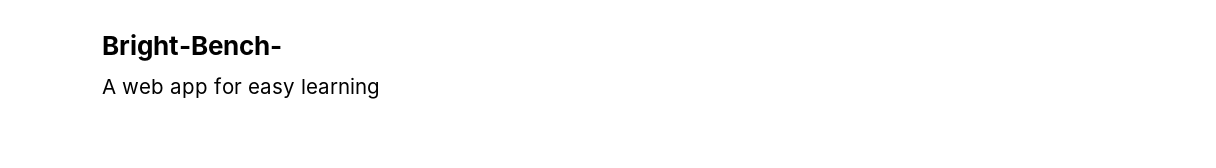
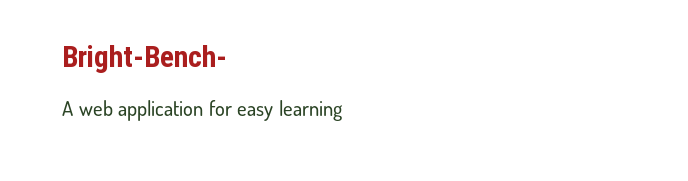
- A web app for easy learning
+ A web application for easy learning

